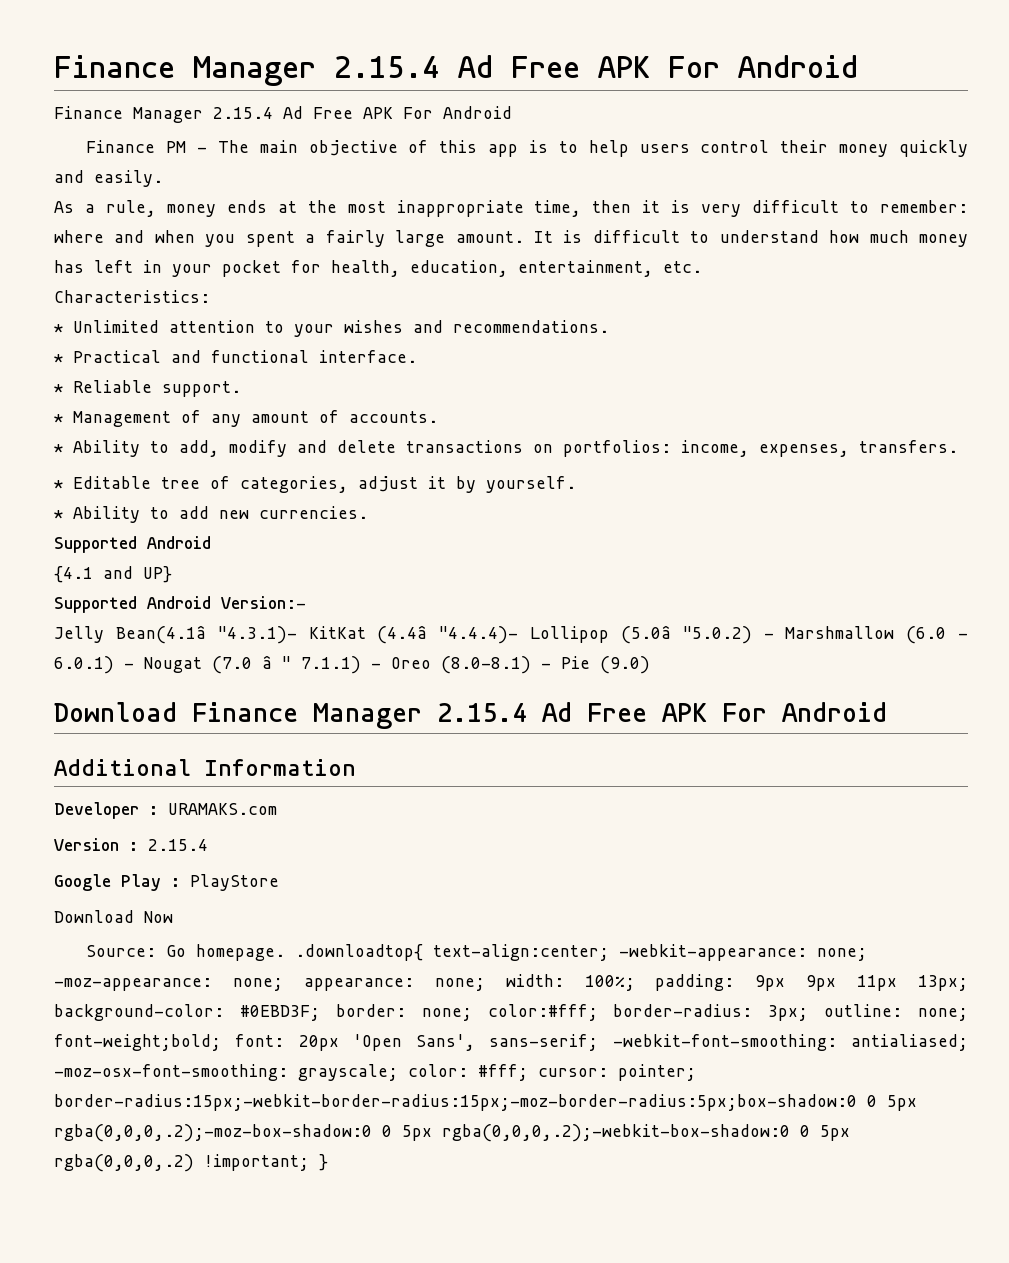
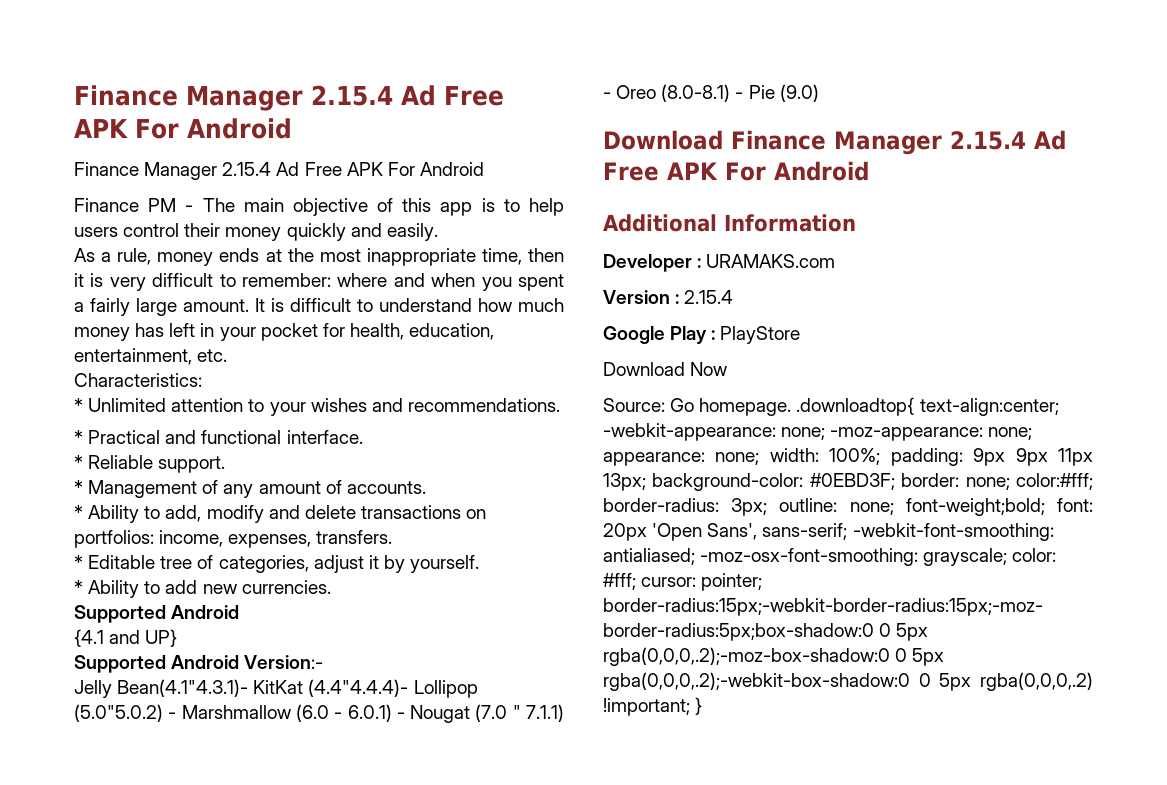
- Jelly Bean(4.1â "4.3.1)- KitKat (4.4â "4.4.4)- Lollipop (5.0â "5.0.2) - Marshmallow (6.0 - 6.0.1) - Nougat (7.0 â " 7.1.1) - Oreo (8.0-8.1) - Pie (9.0)
+ Jelly Bean(4.1"4.3.1)- KitKat (4.4"4.4.4)- Lollipop (5.0"5.0.2) - Marshmallow (6.0 - 6.0.1) - Nougat (7.0 " 7.1.1) - Oreo (8.0-8.1) - Pie (9.0)

